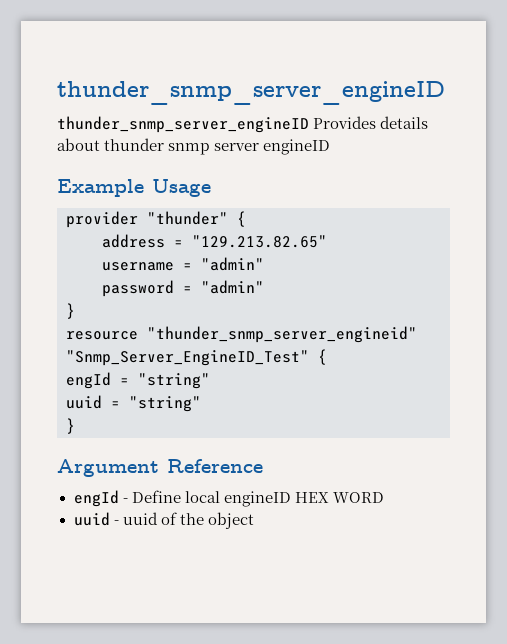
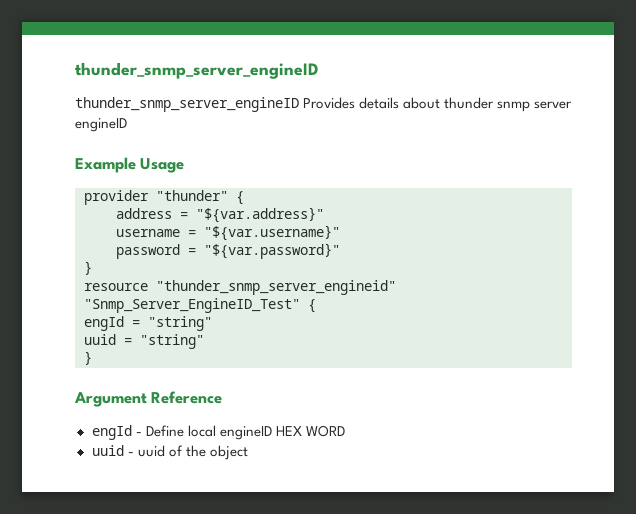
- address = "129.213.82.65"
+ address = "${var.address}"
- username = "admin"
+ username = "${var.username}"
- password = "admin"
+ password = "${var.password}"

